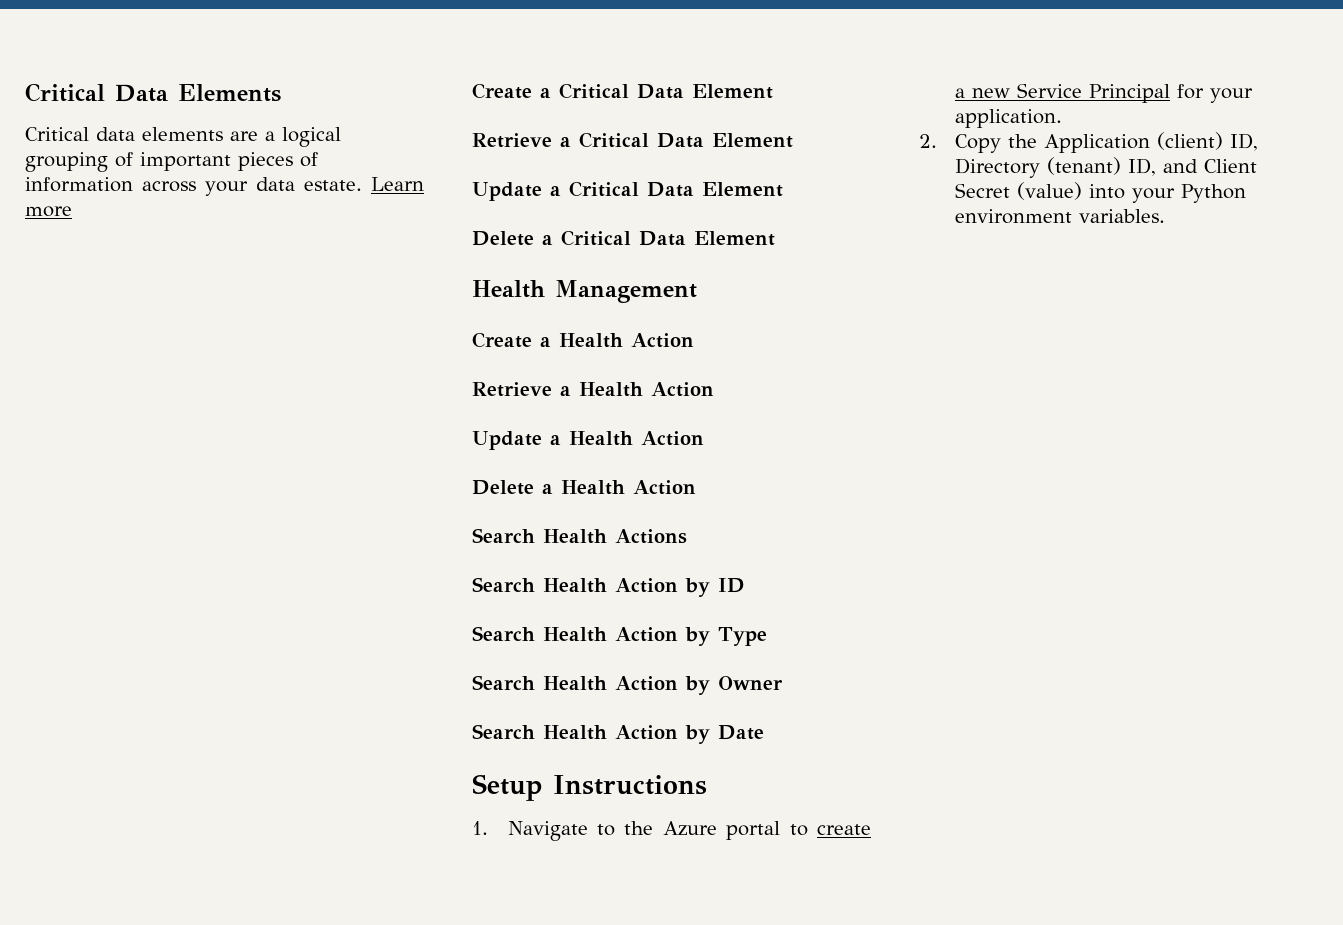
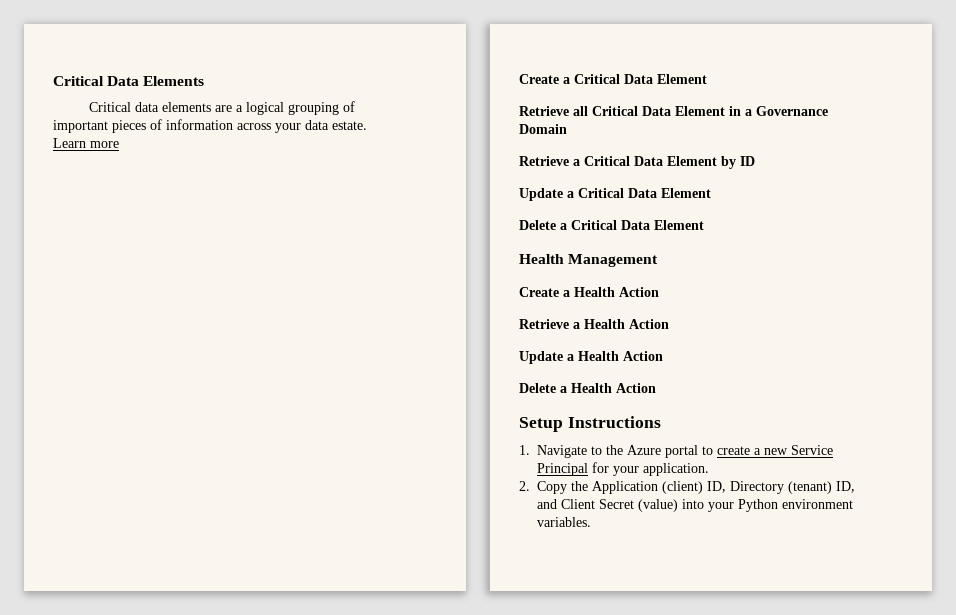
+ Retrieve all Critical Data Element in a Governance Domain
- Retrieve a Critical Data Element
+ Retrieve a Critical Data Element by ID
- Search Health Actions
- Search Health Action by ID
- Search Health Action by Type
- Search Health Action by Owner
- Search Health Action by Date

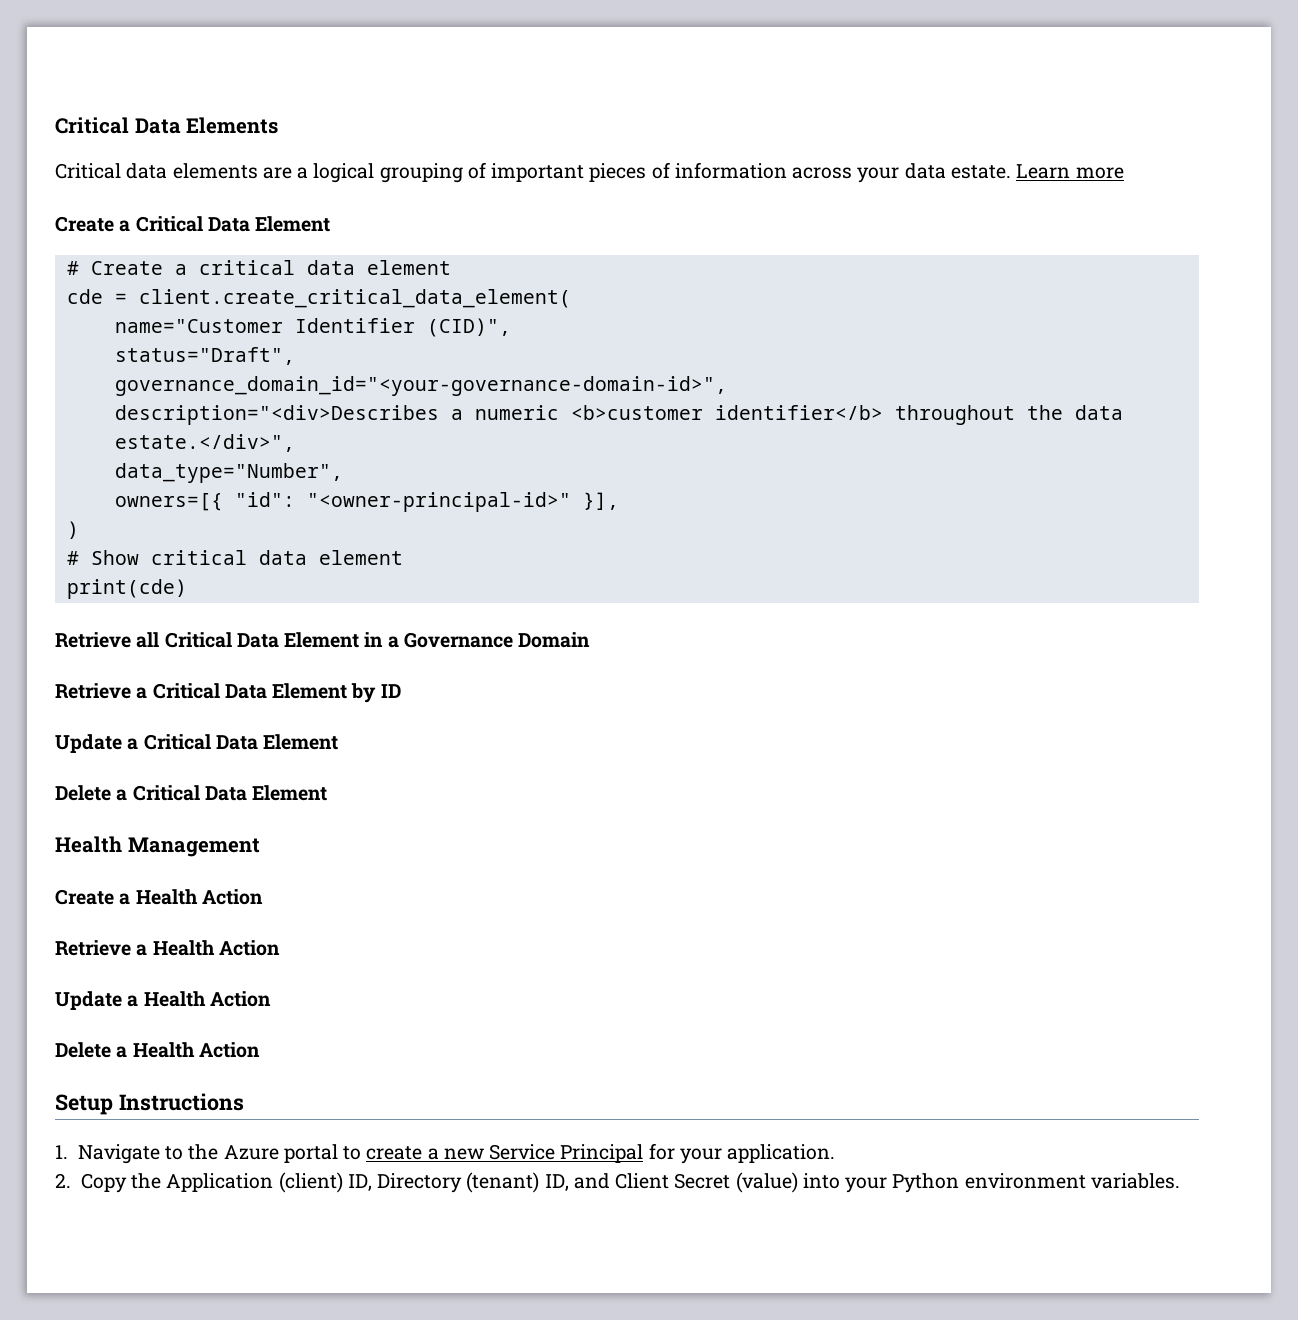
+ # Create a critical data element
+ cde = client.create_critical_data_element(
+ name="Customer Identifier (CID)",
+ status="Draft",
+ governance_domain_id="<your-governance-domain-id>",
+ description="<div>Describes a numeric <b>customer identifier</b> throughout the data estate.</div>",
+ data_type="Number",
+ owners=[{ "id": "<owner-principal-id>" }],
+ )
+ # Show critical data element
+ print(cde)

